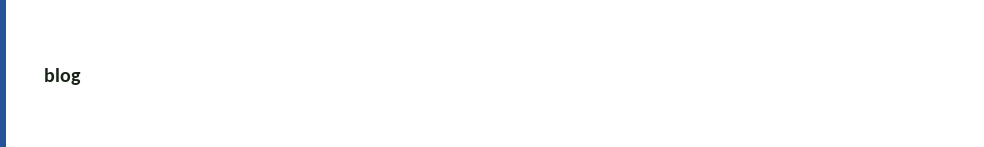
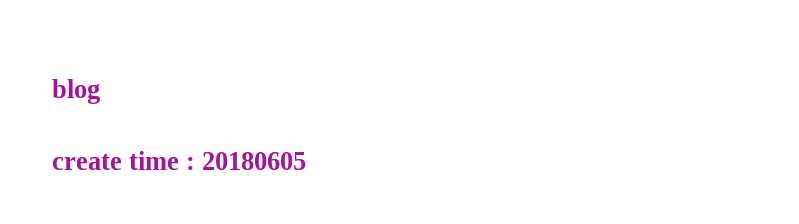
+ create time : 20180605

